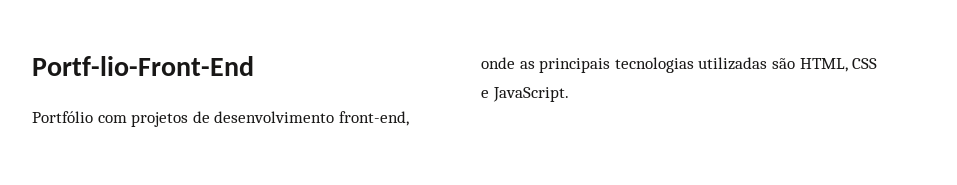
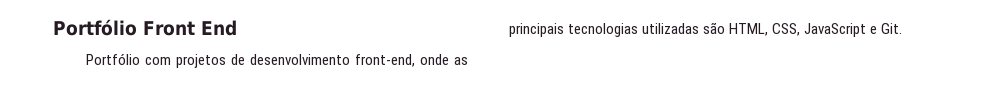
- Portf-lio-Front-End
+ Portfólio Front End
- Portfólio com projetos de desenvolvimento front-end, onde as principais tecnologias utilizadas são HTML, CSS e JavaScript.
+ Portfólio com projetos de desenvolvimento front-end, onde as principais tecnologias utilizadas são HTML, CSS, JavaScript e Git.

